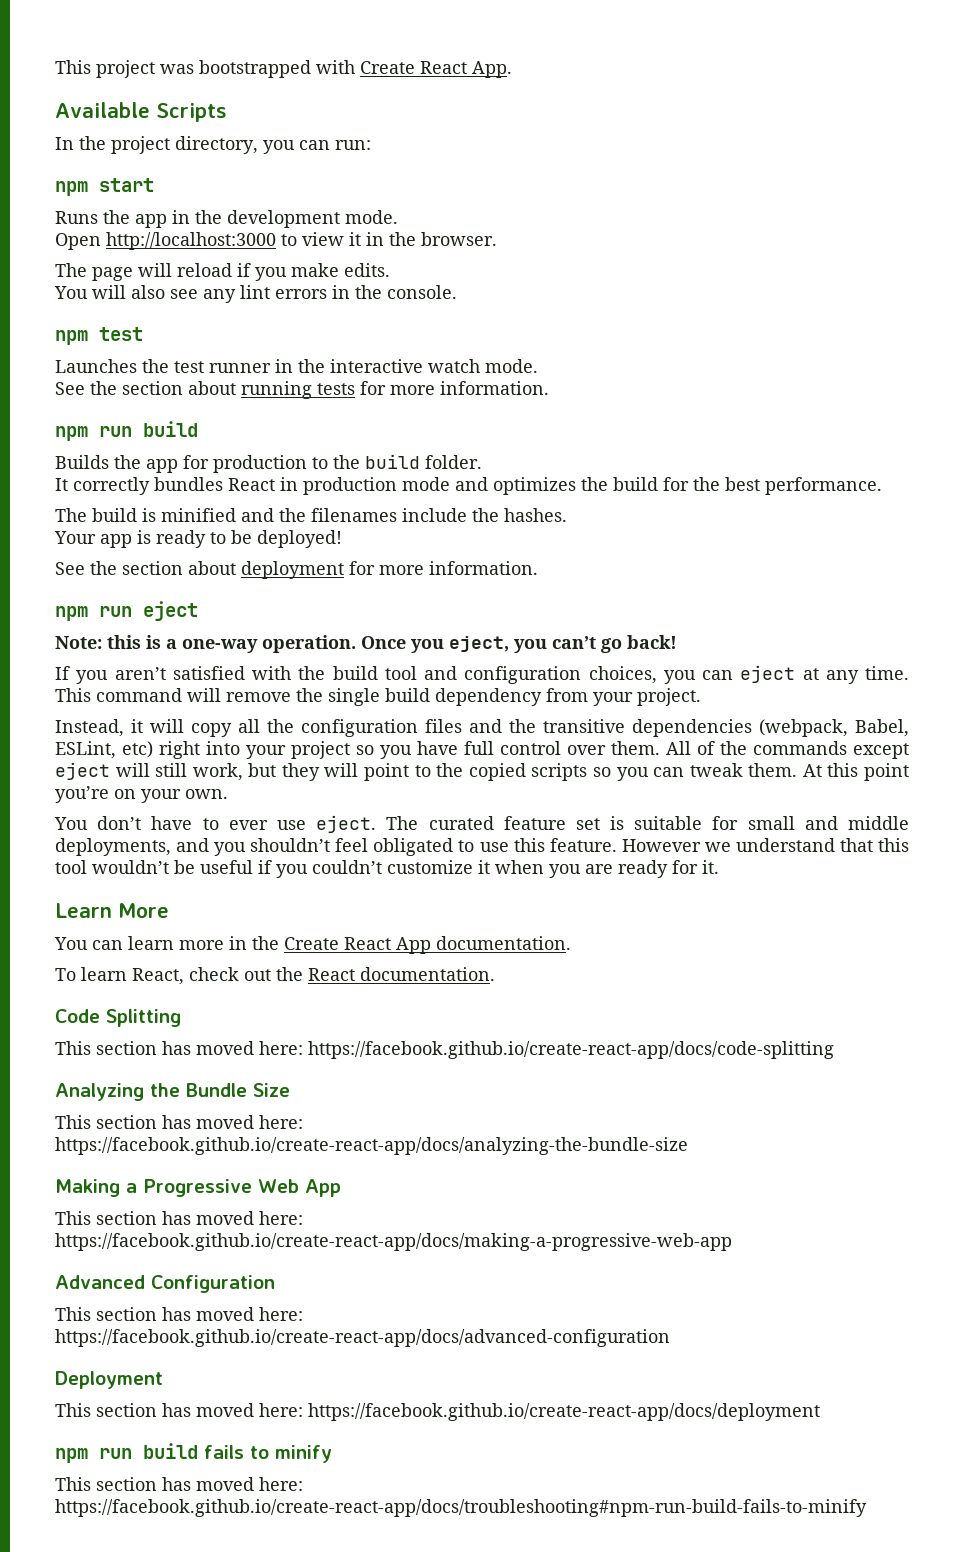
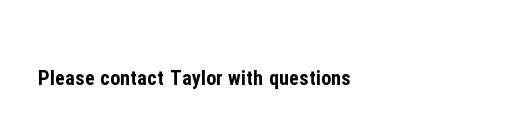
- This project was bootstrapped with Create React App.
- Available Scripts
- In the project directory, you can run:
- npm start
- Runs the app in the development mode.
- Open http://localhost:3000 to view it in the browser.
- The page will reload if you make edits.
- You will also see any lint errors in the console.
- npm test
- Launches the test runner in the interactive watch mode.
- See the section about running tests for more information.
- npm run build
- Builds the app for production to the build folder.
- It correctly bundles React in production mode and optimizes the build for the best performance.
- The build is minified and the filenames include the hashes.
- Your app is ready to be deployed!
- See the section about deployment for more information.
- npm run eject
- Note: this is a one-way operation. Once you eject, you can’t go back!
- If you aren’t satisfied with the build tool and configuration choices, you can eject at any time. This command will remove the single build dependency from your project.
- Instead, it will copy all the configuration files and the transitive dependencies (webpack, Babel, ESLint, etc) right into your project so you have full control over them. All of the commands except eject will still work, but they will point to the copied scripts so you can tweak them. At this point you’re on your own.
- You don’t have to ever use eject. The curated feature set is suitable for small and middle deployments, and you shouldn’t feel obligated to use this feature. However we understand that this tool wouldn’t be useful if you couldn’t customize it when you are ready for it.
- Learn More
- You can learn more in the Create React App documentation.
- To learn React, check out the React documentation.
- Code Splitting
- This section has moved here: https://facebook.github.io/create-react-app/docs/code-splitting
- Analyzing the Bundle Size
- This section has moved here: https://facebook.github.io/create-react-app/docs/analyzing-the-bundle-size
- Making a Progressive Web App
- This section has moved here: https://facebook.github.io/create-react-app/docs/making-a-progressive-web-app
- Advanced Configuration
- This section has moved here: https://facebook.github.io/create-react-app/docs/advanced-configuration
- Deployment
- This section has moved here: https://facebook.github.io/create-react-app/docs/deployment
- npm run build fails to minify
- This section has moved here: https://facebook.github.io/create-react-app/docs/troubleshooting#npm-run-build-fails-to-minify
+ Please contact Taylor with questions

